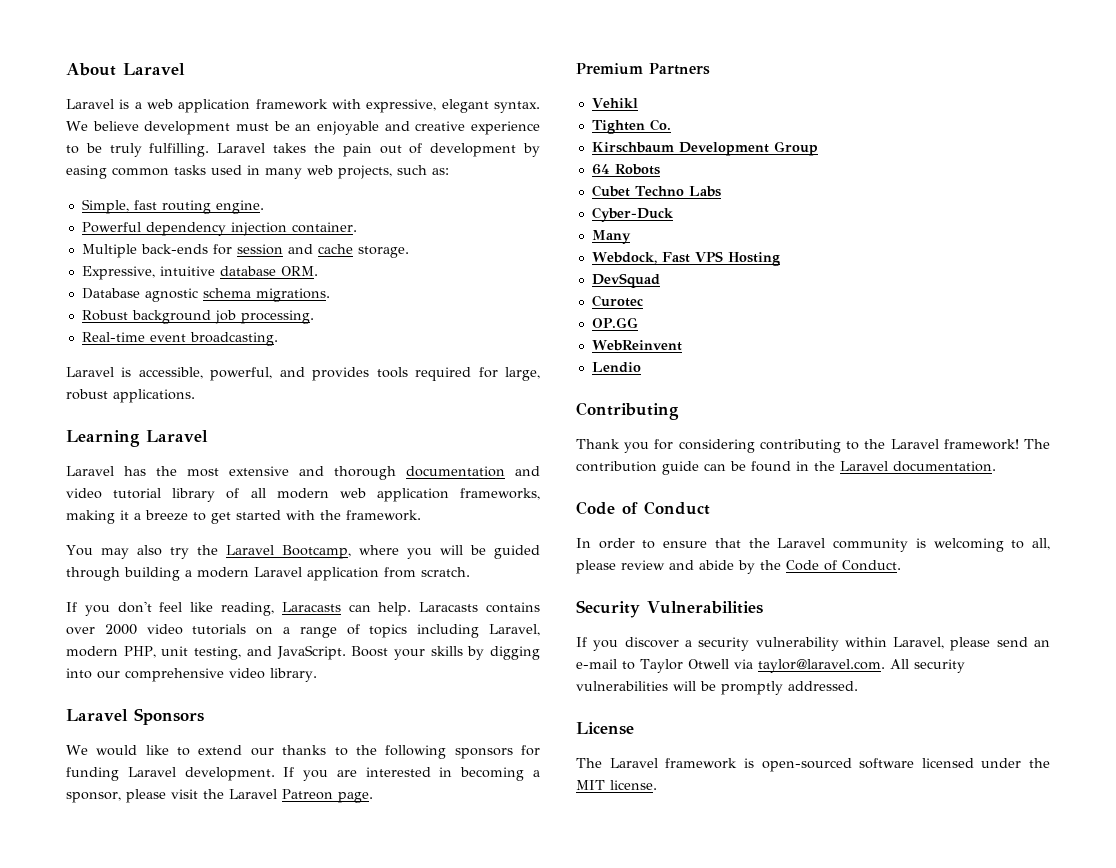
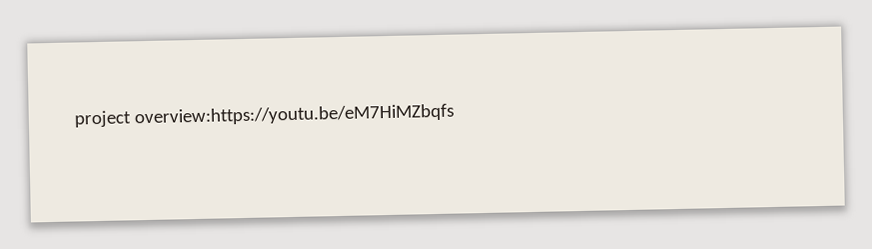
- About Laravel
- Laravel is a web application framework with expressive, elegant syntax. We believe development must be an enjoyable and creative experience to be truly fulfilling. Laravel takes the pain out of development by easing common tasks used in many web projects, such as:
- Simple, fast routing engine.
- Powerful dependency injection container.
- Multiple back-ends for session and cache storage.
- Expressive, intuitive database ORM.
- Database agnostic schema migrations.
- Robust background job processing.
- Real-time event broadcasting.
- Laravel is accessible, powerful, and provides tools required for large, robust applications.
- Learning Laravel
- Laravel has the most extensive and thorough documentation and video tutorial library of all modern web application frameworks, making it a breeze to get started with the framework.
- You may also try the Laravel Bootcamp, where you will be guided through building a modern Laravel application from scratch.
- If you don't feel like reading, Laracasts can help. Laracasts contains over 2000 video tutorials on a range of topics including Laravel, modern PHP, unit testing, and JavaScript. Boost your skills by digging into our comprehensive video library.
- Laravel Sponsors
- We would like to extend our thanks to the following sponsors for funding Laravel development. If you are interested in becoming a sponsor, please visit the Laravel Patreon page.
- Premium Partners
- Vehikl
- Tighten Co.
- Kirschbaum Development Group
- 64 Robots
- Cubet Techno Labs
- Cyber-Duck
- Many
- Webdock, Fast VPS Hosting
- DevSquad
- Curotec
- OP.GG
- WebReinvent
- Lendio
- Contributing
- Thank you for considering contributing to the Laravel framework! The contribution guide can be found in the Laravel documentation.
- Code of Conduct
- In order to ensure that the Laravel community is welcoming to all, please review and abide by the Code of Conduct.
- Security Vulnerabilities
- If you discover a security vulnerability within Laravel, please send an e-mail to Taylor Otwell via taylor@laravel.com. All security vulnerabilities will be promptly addressed.
- License
- The Laravel framework is open-sourced software licensed under the MIT license.
+ project overview:https://youtu.be/eM7HiMZbqfs

